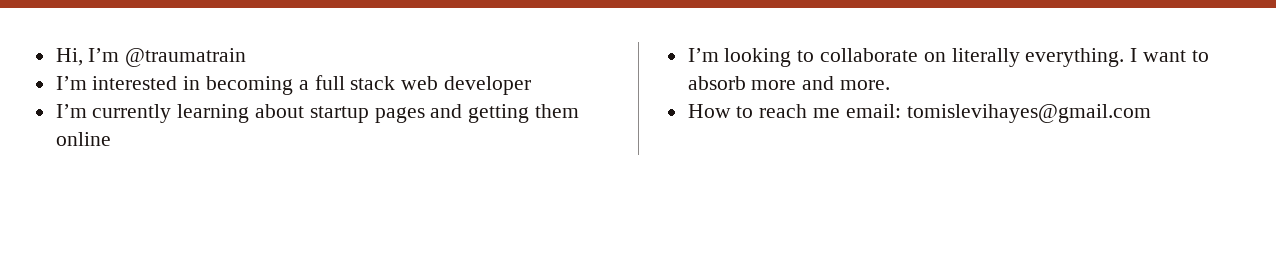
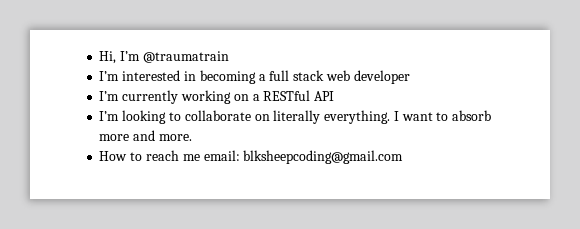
- I’m currently learning about startup pages and getting them online
+ I’m currently working on a RESTful API
- How to reach me email: tomislevihayes@gmail.com
+ How to reach me email: blksheepcoding@gmail.com

